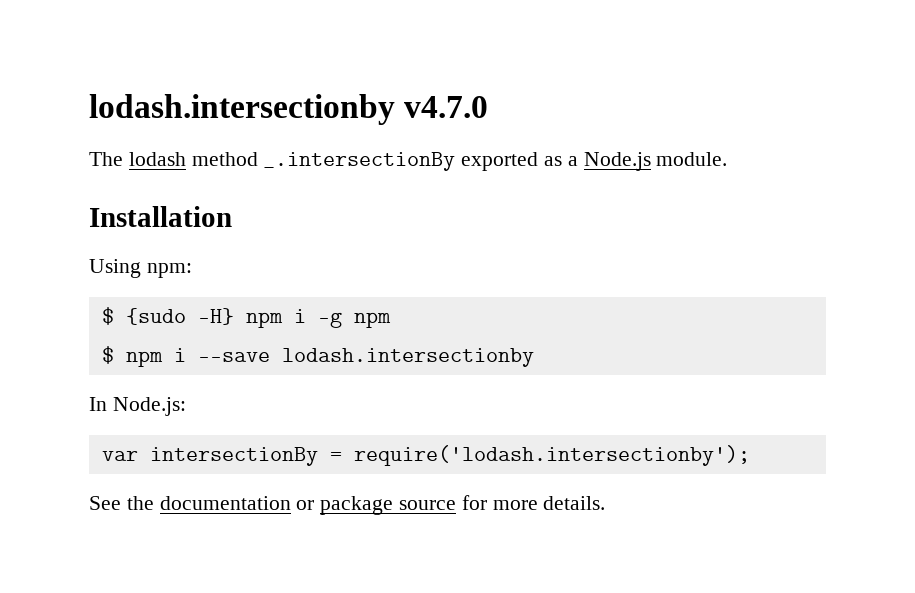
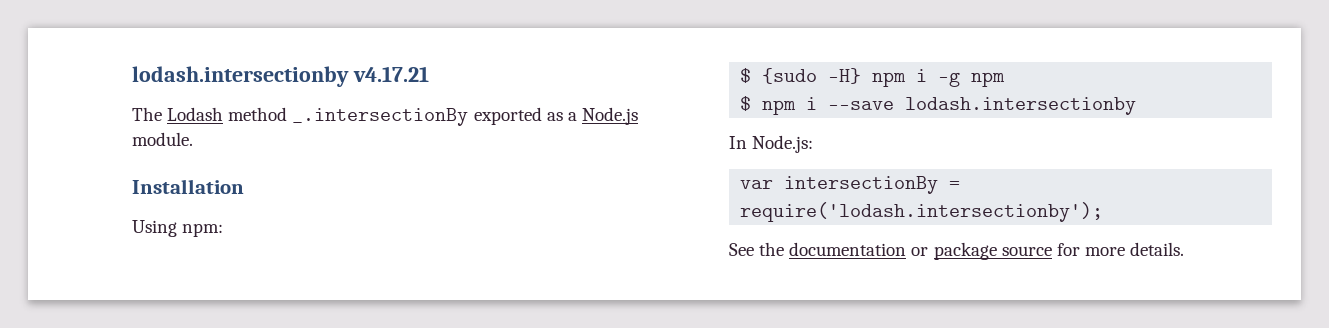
- lodash.intersectionby v4.7.0
+ lodash.intersectionby v4.17.21
- The lodash method _.intersectionBy exported as a Node.js module.
+ The Lodash method _.intersectionBy exported as a Node.js module.

